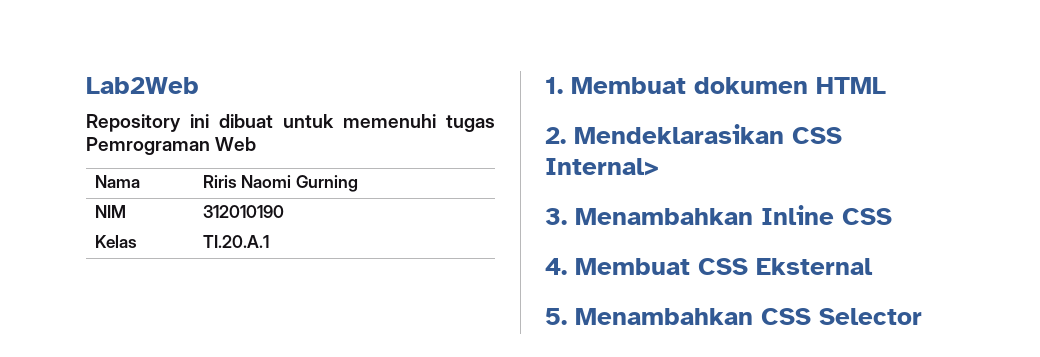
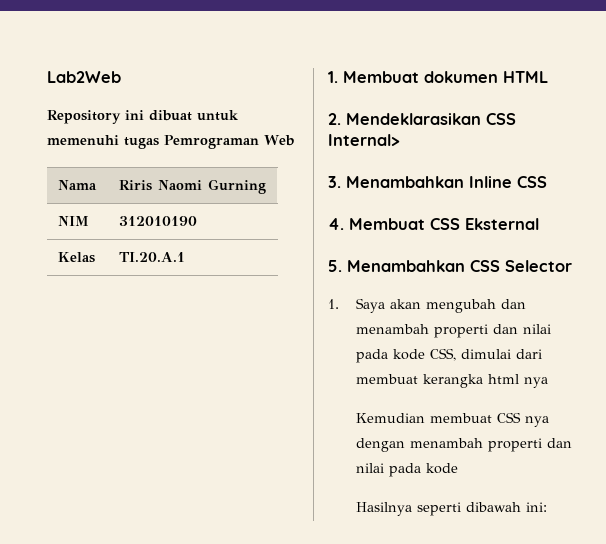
+ 1. Saya akan mengubah dan menambah properti dan nilai pada kode CSS, dimulai dari membuat kerangka html nya
+ Kemudian membuat CSS nya dengan menambah properti dan nilai pada kode
+ Hasilnya seperti dibawah ini:

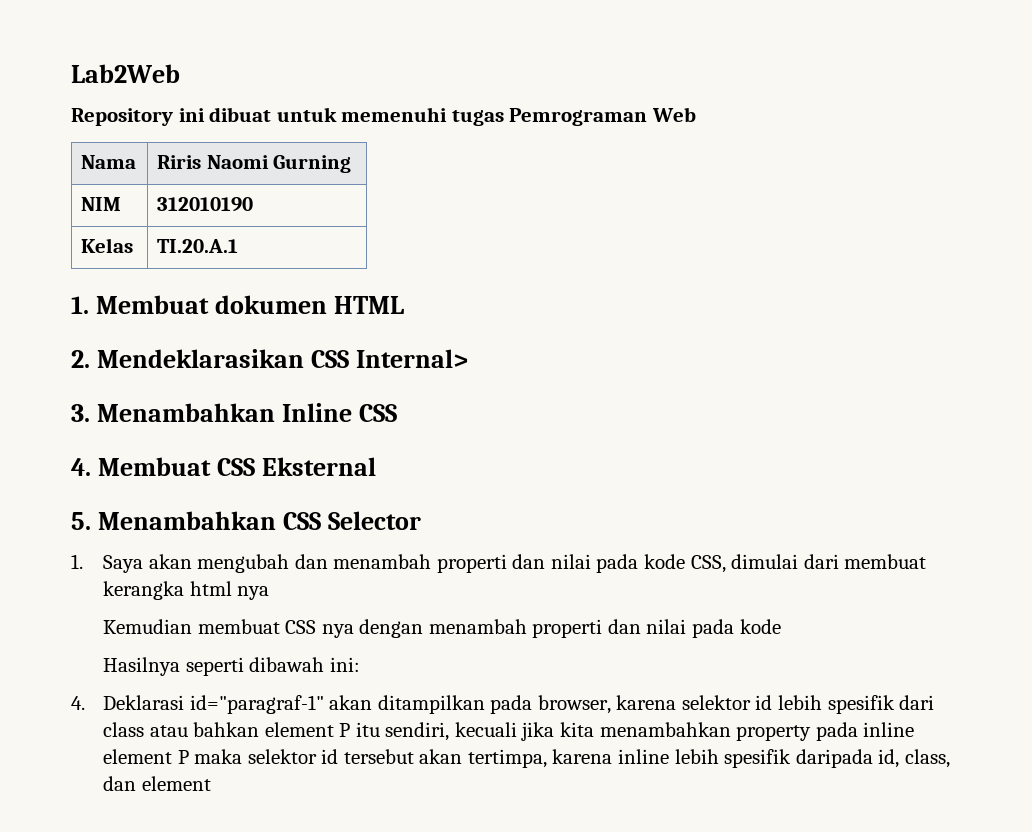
+ 4. Deklarasi id="paragraf-1" akan ditampilkan pada browser, karena selektor id lebih spesifik dari class atau bahkan element P itu sendiri, kecuali jika kita menambahkan property pada inline element P maka selektor id tersebut akan tertimpa, karena inline lebih spesifik daripada id, class, dan element

